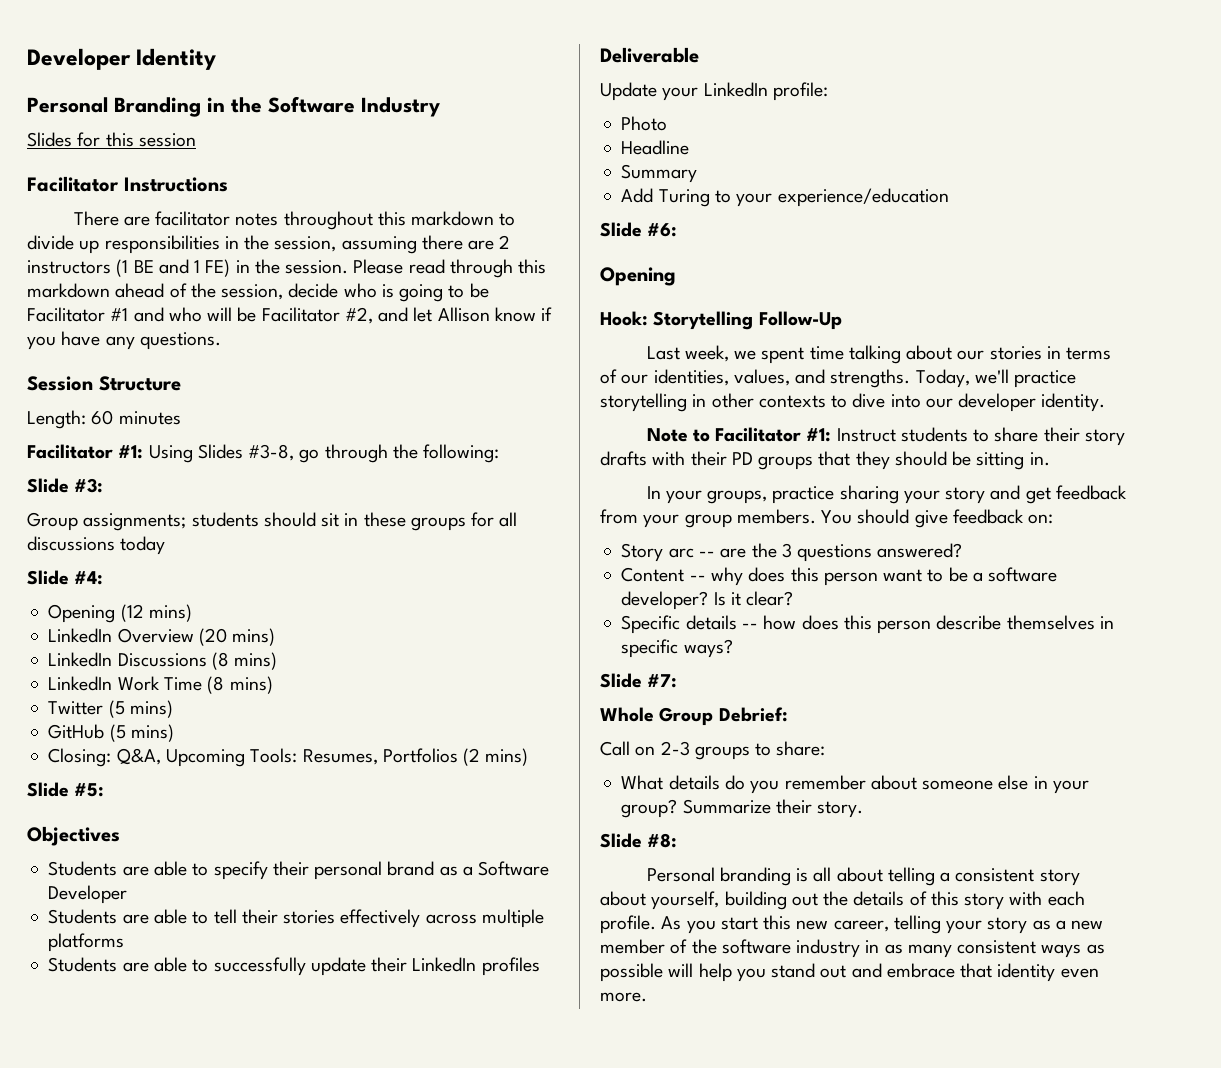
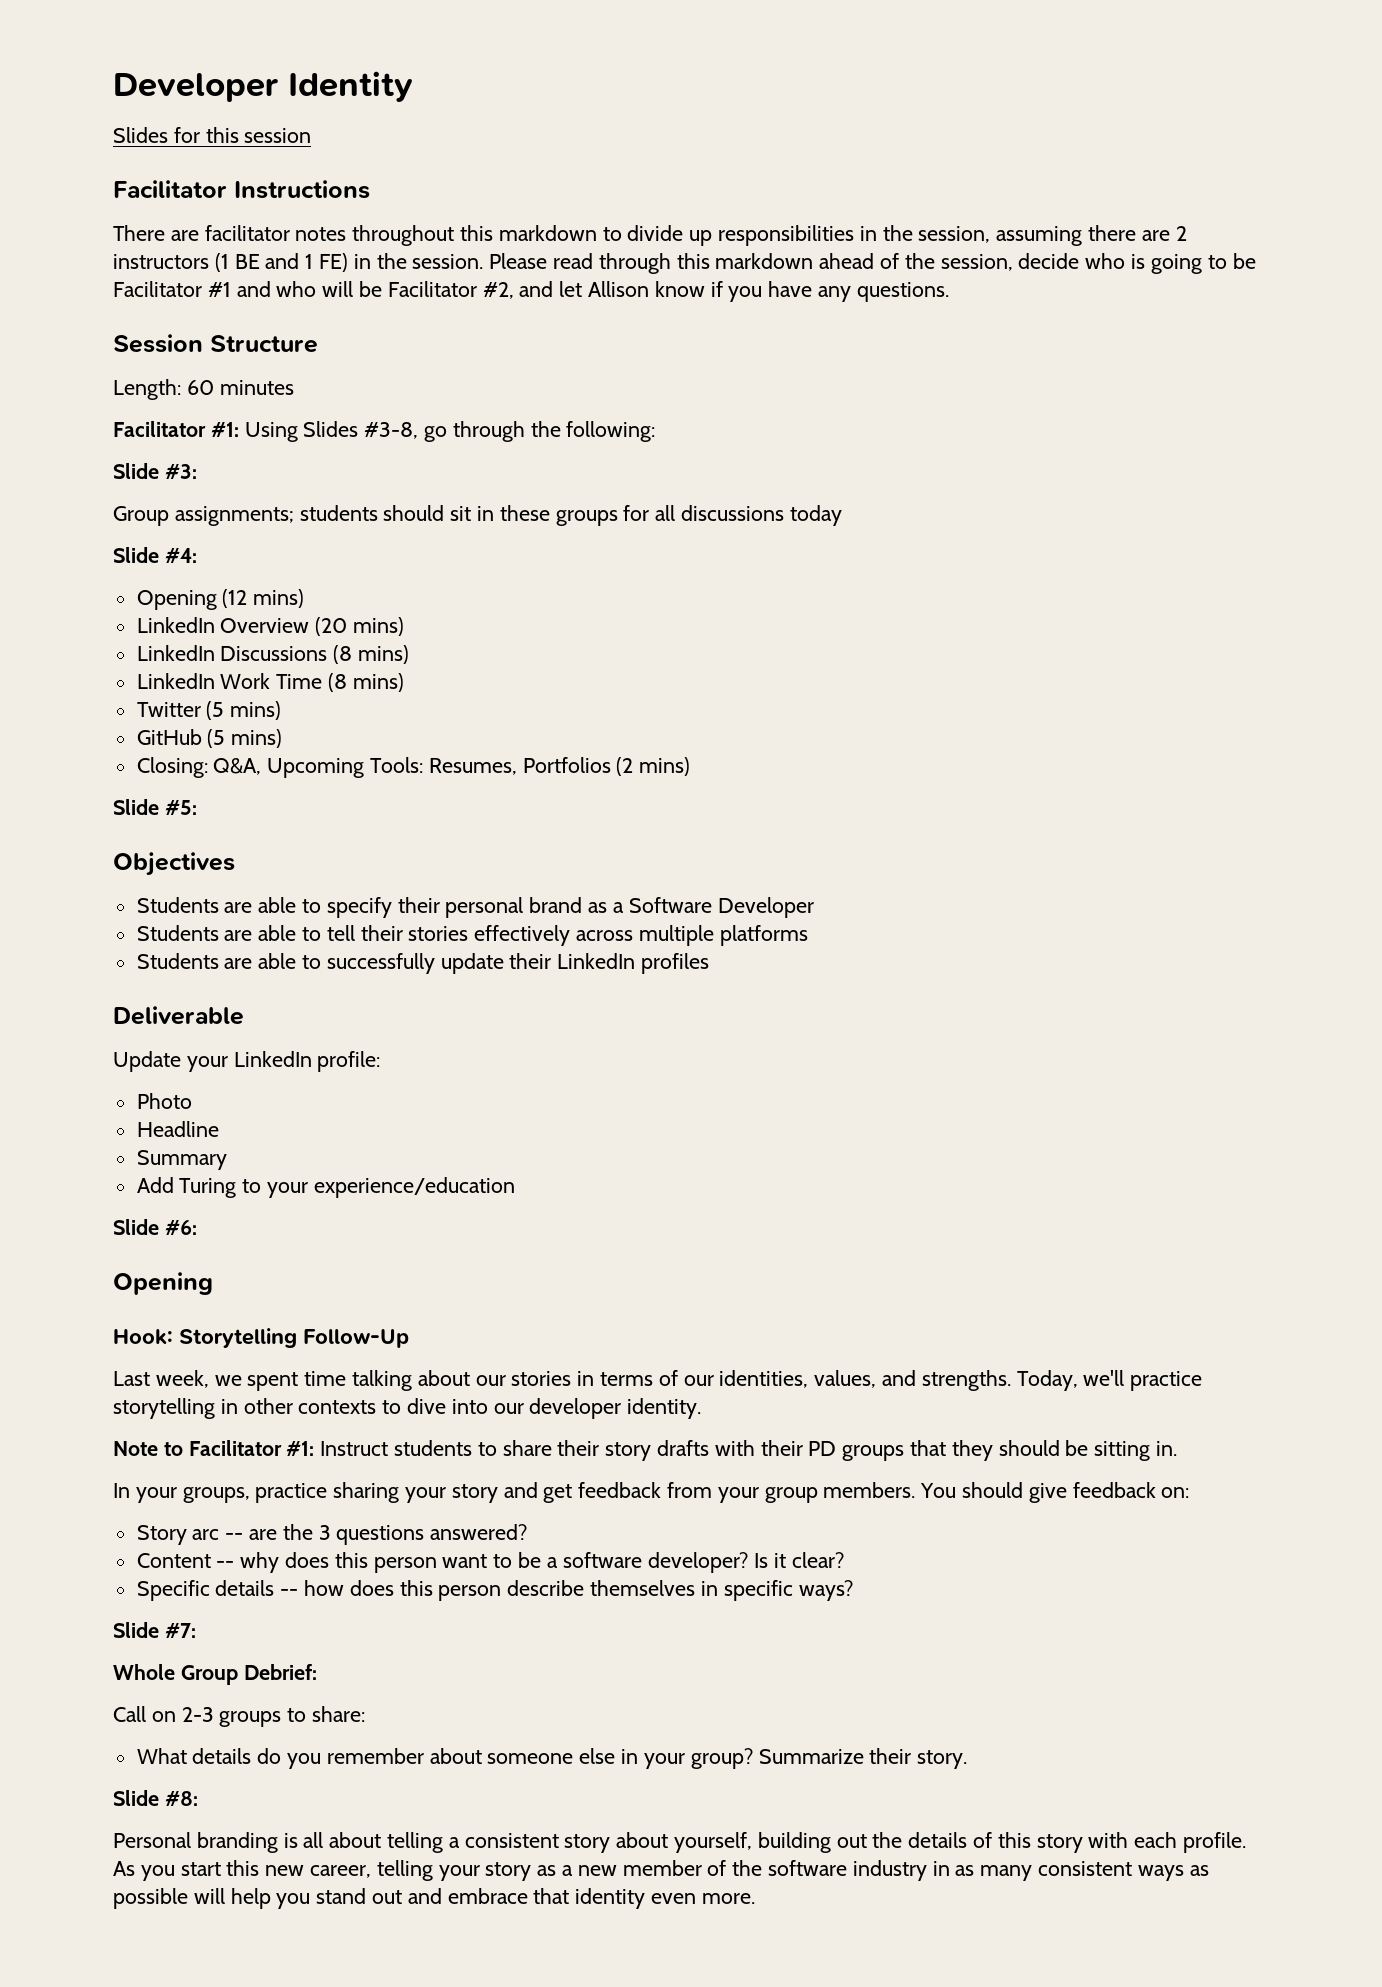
- Personal Branding in the Software Industry

